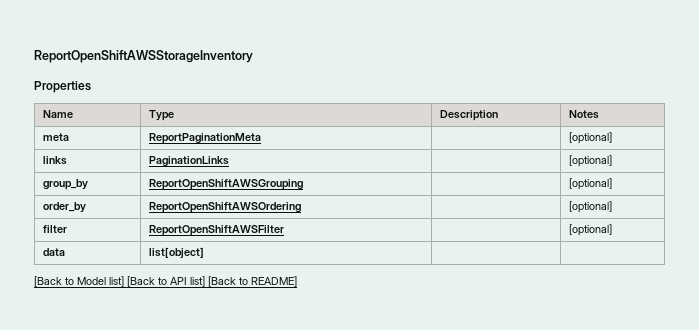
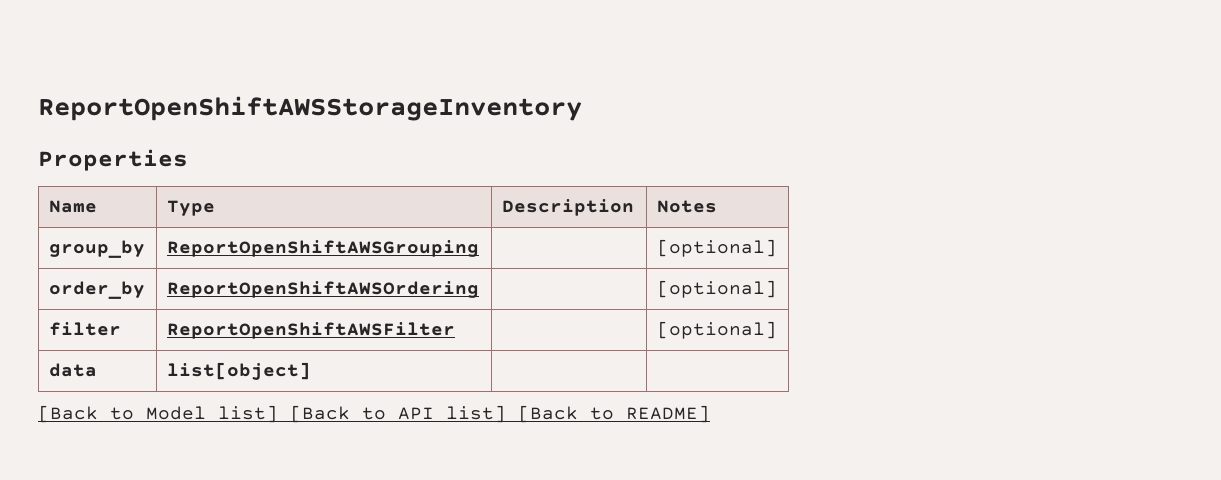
- meta | ReportPaginationMeta | | [optional]
- links | PaginationLinks | | [optional]

